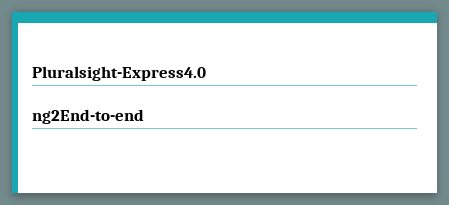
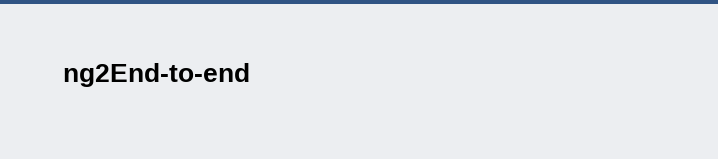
- Pluralsight-Express4.0

